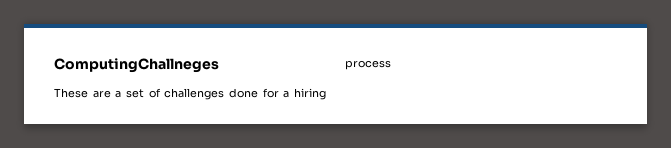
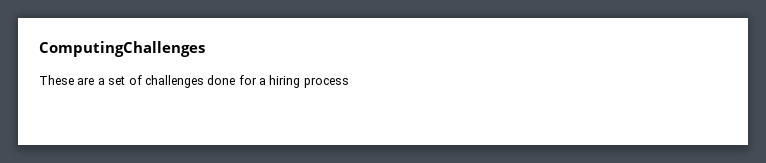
- ComputingChallneges
+ ComputingChallenges

